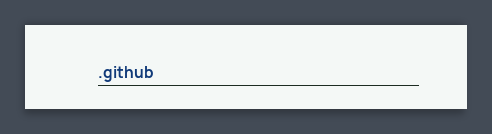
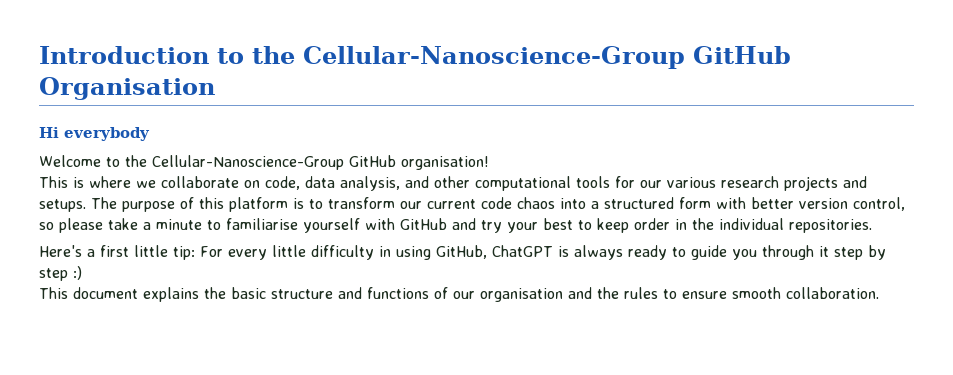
- .github
+ Introduction to the Cellular-Nanoscience-Group GitHub Organisation
+ Hi everybody
+ Welcome to the Cellular-Nanoscience-Group GitHub organisation!
+ This is where we collaborate on code, data analysis, and other computational tools for our various research projects and setups. The purpose of this platform is to transform our current code chaos into a structured form with better version control, so please take a minute to familiarise yourself with GitHub and try your best to keep order in the individual repositories.
+ Here's a first little tip: For every little difficulty in using GitHub, ChatGPT is always ready to guide you through it step by step :)
+ This document explains the basic structure and functions of our organisation and the rules to ensure smooth collaboration.

